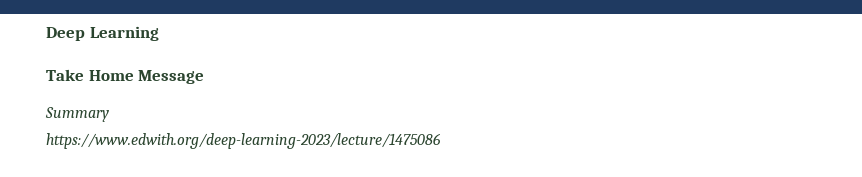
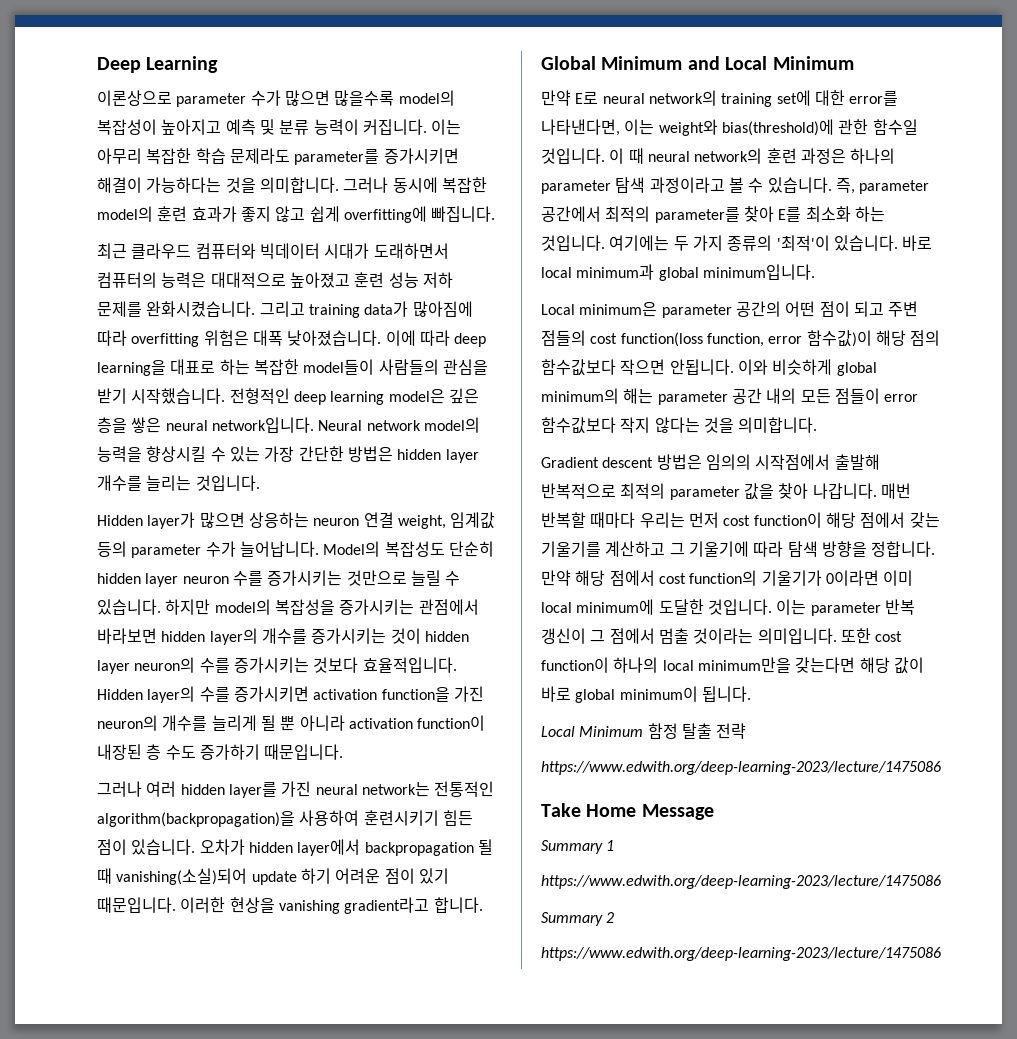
+ 이론상으로 parameter 수가 많으면 많을수록 model의 복잡성이 높아지고 예측 및 분류 능력이 커집니다. 이는 아무리 복잡한 학습 문제라도 parameter를 증가시키면 해결이 가능하다는 것을 의미합니다. 그러나 동시에 복잡한 model의 훈련 효과가 좋지 않고 쉽게 overfitting에 빠집니다.
+ 최근 클라우드 컴퓨터와 빅데이터 시대가 도래하면서 컴퓨터의 능력은 대대적으로 높아졌고 훈련 성능 저하 문제를 완화시켰습니다. 그리고 training data가 많아짐에 따라 overfitting 위험은 대폭 낮아졌습니다. 이에 따라 deep learning을 대표로 하는 복잡한 model들이 사람들의 관심을 받기 시작했습니다. 전형적인 deep learning model은 깊은 층을 쌓은 neural network입니다. Neural network model의 능력을 향상시킬 수 있는 가장 간단한 방법은 hidden layer 개수를 늘리는 것입니다.
+ Hidden layer가 많으면 상응하는 neuron 연결 weight, 임계값 등의 parameter 수가 늘어납니다. Model의 복잡성도 단순히 hidden layer neuron 수를 증가시키는 것만으로 늘릴 수 있습니다. 하지만 model의 복잡성을 증가시키는 관점에서 바라보면 hidden layer의 개수를 증가시키는 것이 hidden layer neuron의 수를 증가시키는 것보다 효율적입니다. Hidden layer의 수를 증가시키면 activation function을 가진 neuron의 개수를 늘리게 될 뿐 아니라 activation function이 내장된 층 수도 증가하기 때문입니다.
+ 그러나 여러 hidden layer를 가진 neural network는 전통적인 algorithm(backpropagation)을 사용하여 훈련시키기 힘든 점이 있습니다. 오차가 hidden layer에서 backpropagation 될 때 vanishing(소실)되어 update 하기 어려운 점이 있기 때문입니다. 이러한 현상을 vanishing gradient라고 합니다.
+ Global Minimum and Local Minimum
+ 만약 E로 neural network의 training set에 대한 error를 나타낸다면, 이는 weight와 bias(threshold)에 관한 함수일 것입니다. 이 때 neural network의 훈련 과정은 하나의 parameter 탐색 과정이라고 볼 수 있습니다. 즉, parameter 공간에서 최적의 parameter를 찾아 E를 최소화 하는 것입니다. 여기에는 두 가지 종류의 '최적'이 있습니다. 바로 local minimum과 global minimum입니다.
+ Local minimum은 parameter 공간의 어떤 점이 되고 주변 점들의 cost function(loss function, error 함수값)이 해당 점의 함수값보다 작으면 안됩니다. 이와 비슷하게 global minimum의 해는 parameter 공간 내의 모든 점들이 error 함수값보다 작지 않다는 것을 의미합니다.
+ Gradient descent 방법은 임의의 시작점에서 출발해 반복적으로 최적의 parameter 값을 찾아 나갑니다. 매번 반복할 때마다 우리는 먼저 cost function이 해당 점에서 갖는 기울기를 계산하고 그 기울기에 따라 탐색 방향을 정합니다. 만약 해당 점에서 cost function의 기울기가 0이라면 이미 local minimum에 도달한 것입니다. 이는 parameter 반복 갱신이 그 점에서 멈출 것이라는 의미입니다. 또한 cost function이 하나의 local minimum만을 갖는다면 해당 값이 바로 global minimum이 됩니다.
+ Local Minimum 함정 탈출 전략
+ https://www.edwith.org/deep-learning-2023/lecture/1475086
- Summary
+ Summary 1
+ https://www.edwith.org/deep-learning-2023/lecture/1475086
+ Summary 2

